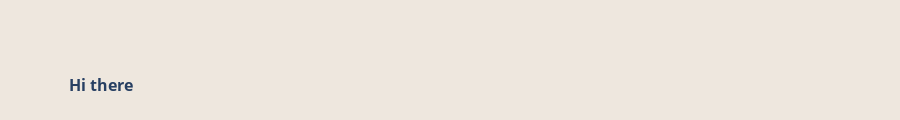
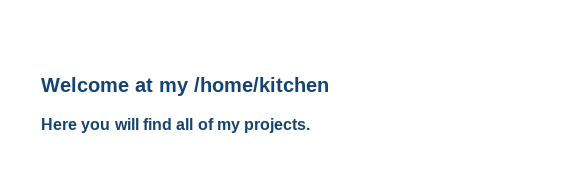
- Hi there
+ Welcome at my /home/kitchen
+ Here you will find all of my projects.

